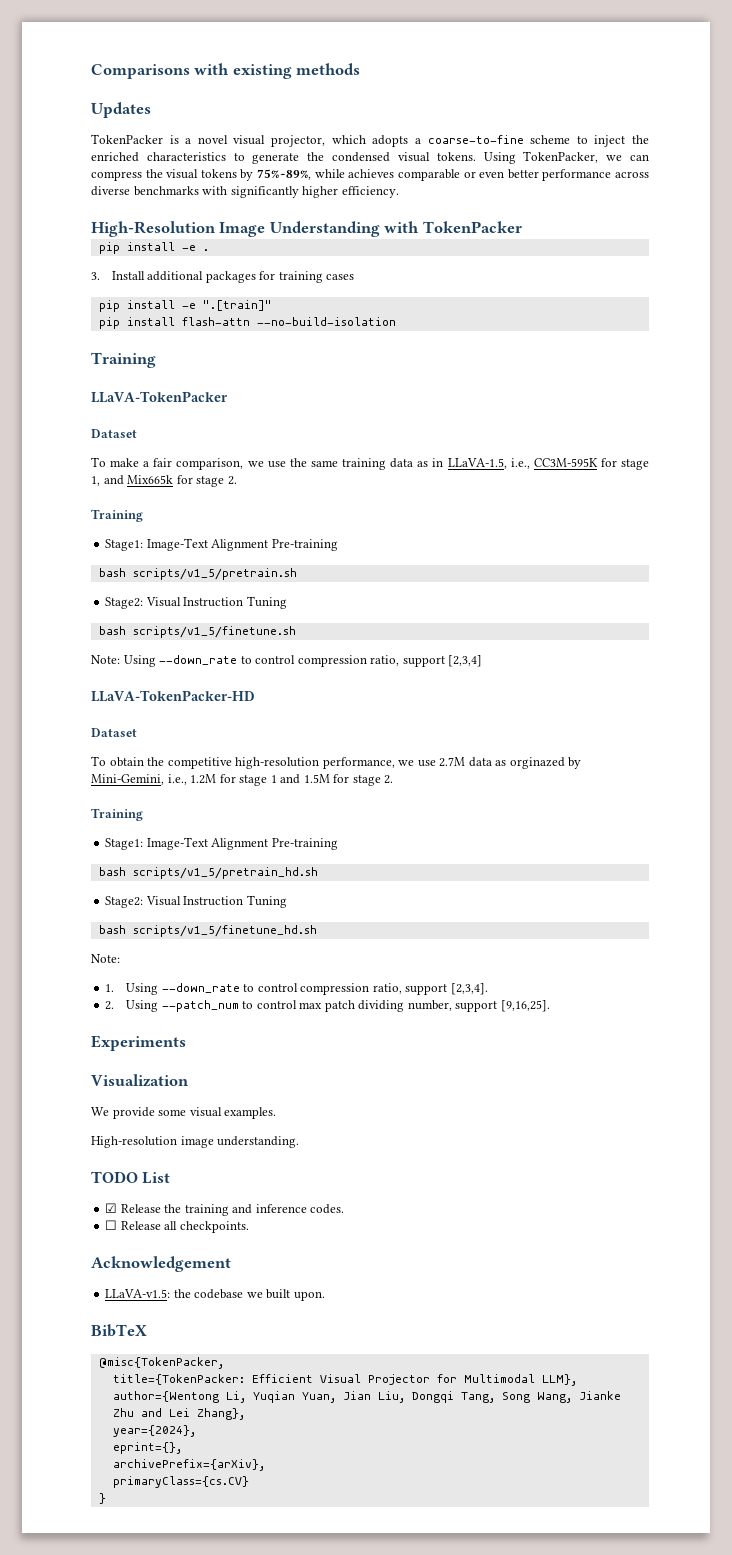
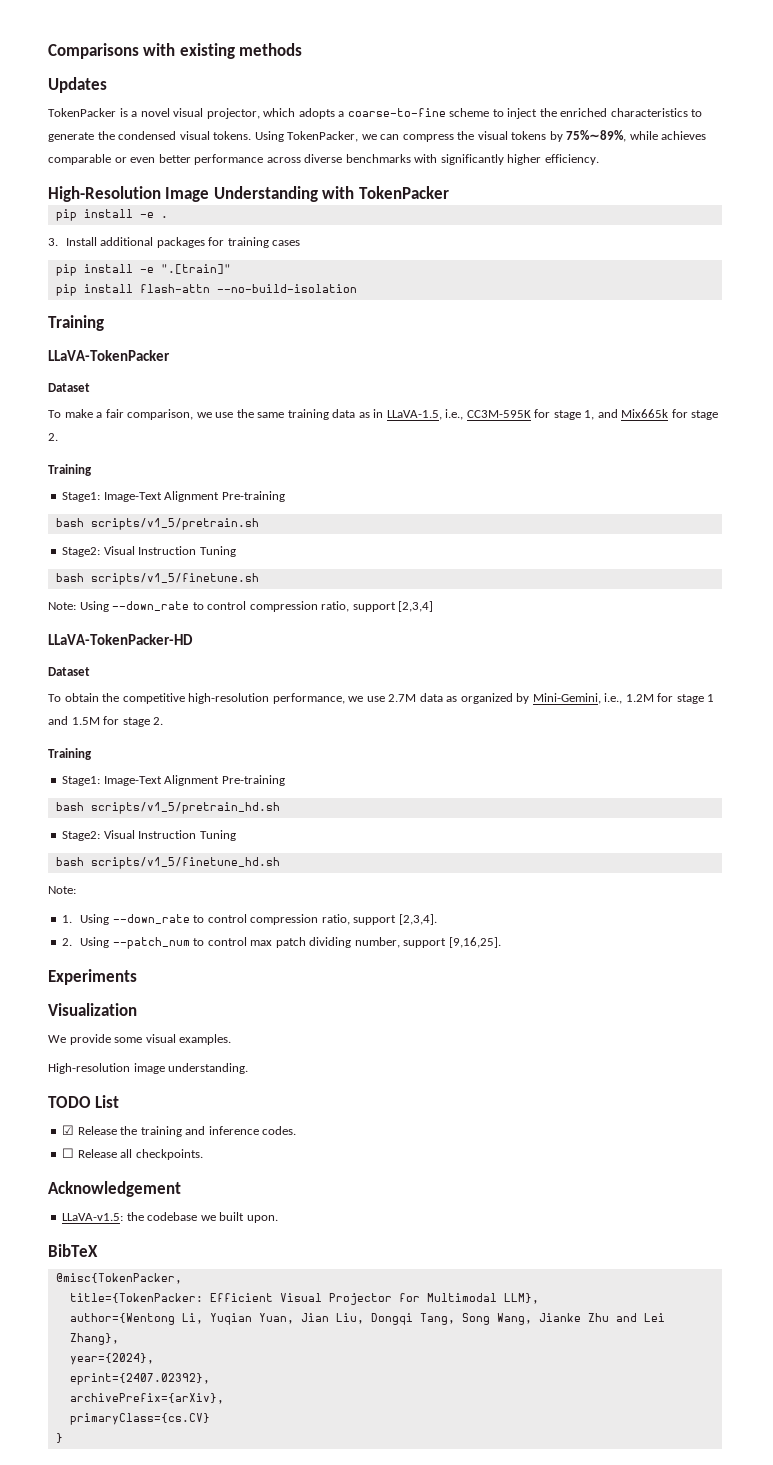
- To obtain the competitive high-resolution performance, we use 2.7M data as orginazed by Mini-Gemini, i.e., 1.2M for stage 1 and 1.5M for stage 2.
+ To obtain the competitive high-resolution performance, we use 2.7M data as organized by Mini-Gemini, i.e., 1.2M for stage 1 and 1.5M for stage 2.
- eprint={},
+ eprint={2407.02392},

